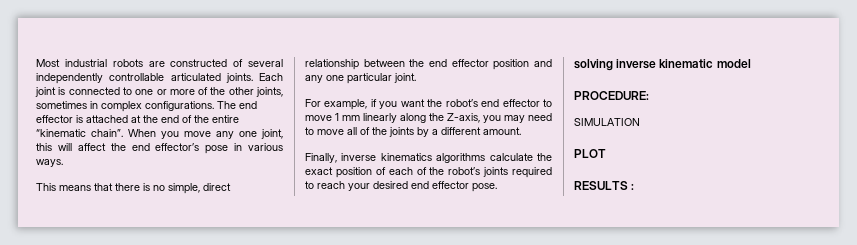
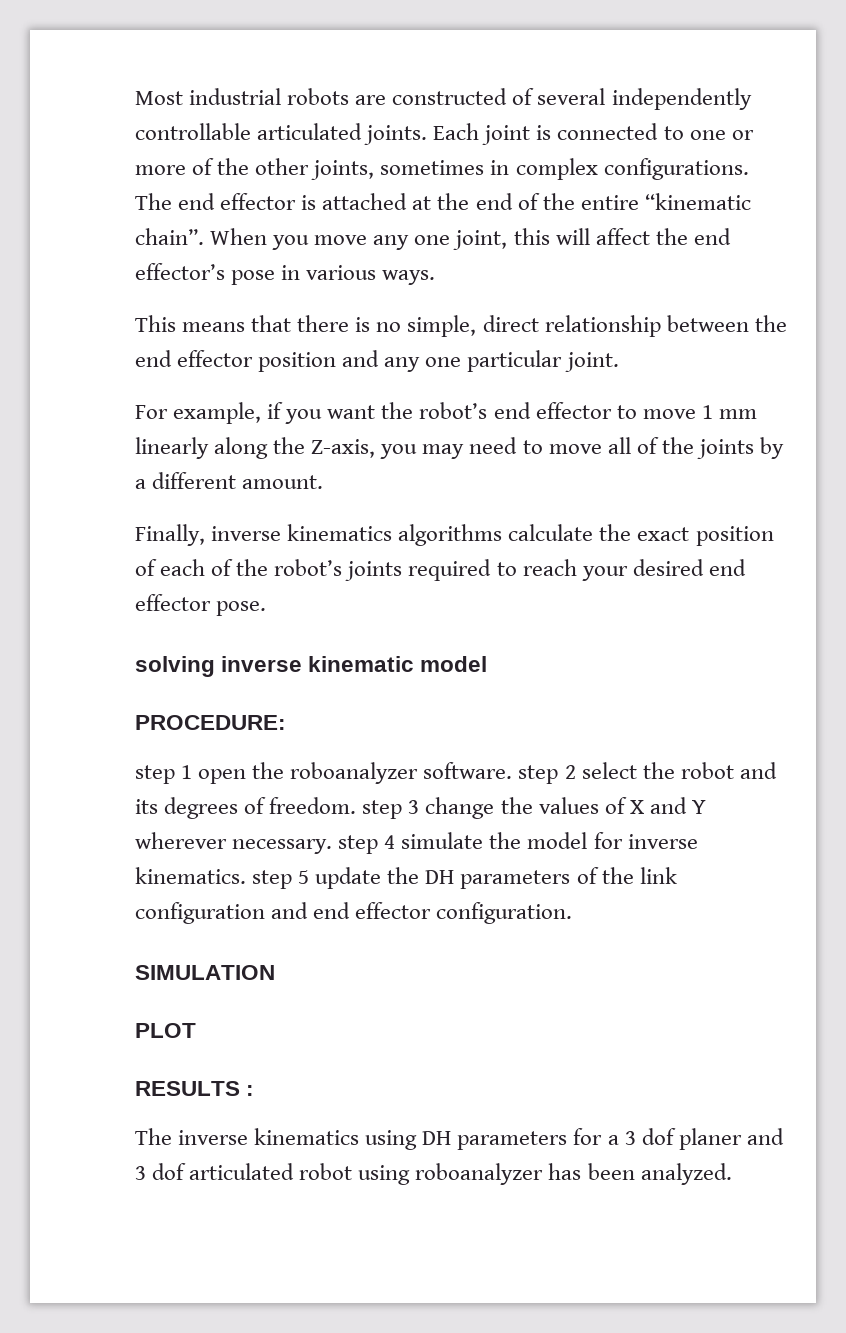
+ step 1 open the roboanalyzer software. step 2 select the robot and its degrees of freedom. step 3 change the values of X and Y wherever necessary. step 4 simulate the model for inverse kinematics. step 5 update the DH parameters of the link configuration and end effector configuration.
  SIMULATION
  PLOT
  RESULTS :
+ The inverse kinematics using DH parameters for a 3 dof planer and 3 dof articulated robot using roboanalyzer has been analyzed.

